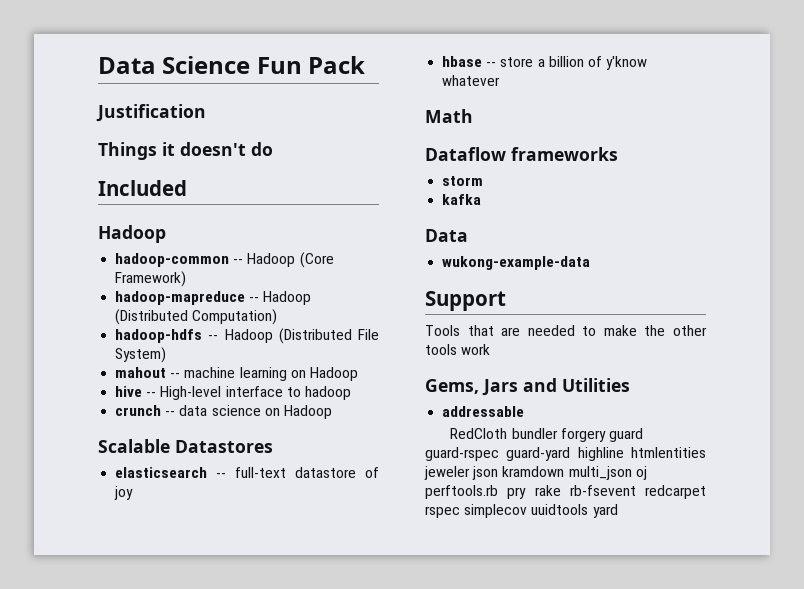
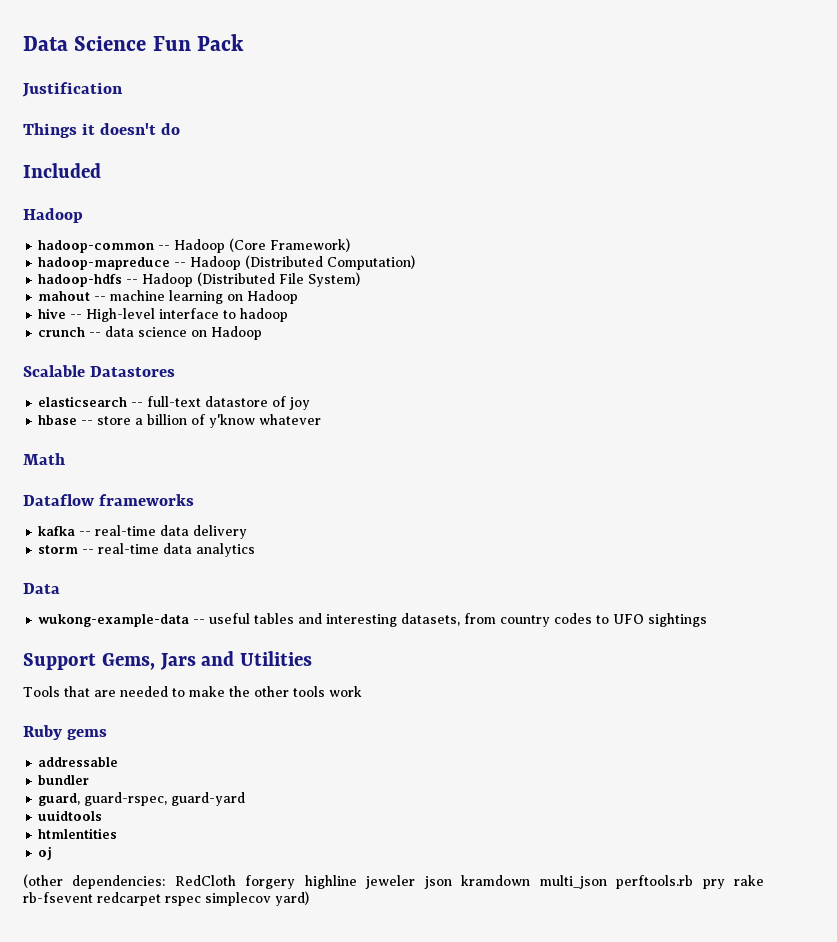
- storm
- kafka
+ kafka -- real-time data delivery
+ storm -- real-time data analytics
  Data
- wukong-example-data
- Support
+ wukong-example-data -- useful tables and interesting datasets, from country codes to UFO sightings
+ Support Gems, Jars and Utilities
- Gems, Jars and Utilities
+ Ruby gems
  addressable
- RedCloth bundler forgery guard guard-rspec guard-yard highline htmlentities jeweler json kramdown multi_json oj perftools.rb pry rake rb-fsevent redcarpet rspec simplecov uuidtools yard
+ bundler
+ guard, guard-rspec, guard-yard
+ uuidtools
+ htmlentities
+ oj
+ (other dependencies: RedCloth forgery highline jeweler json kramdown multi_json perftools.rb pry rake rb-fsevent redcarpet rspec simplecov yard)

